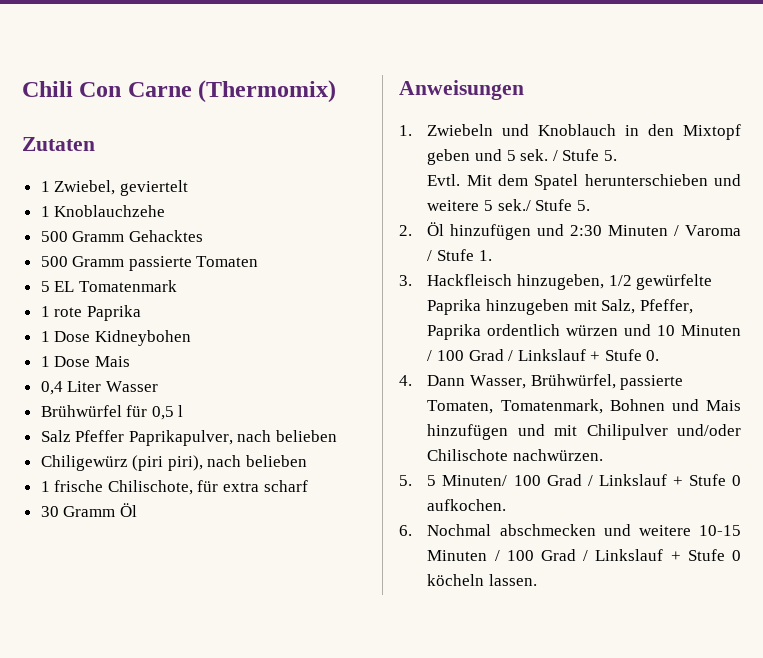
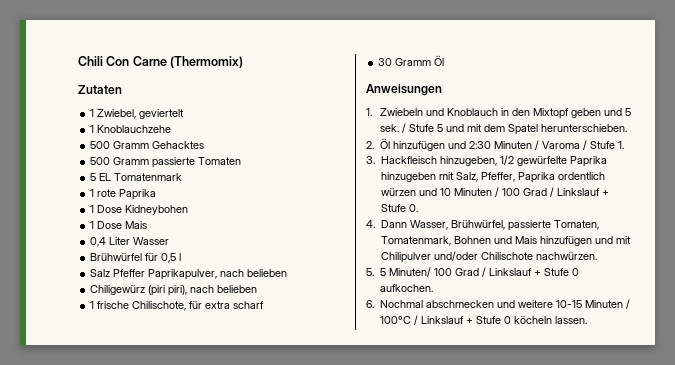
- / Stufe 5.
- Evtl. Mit dem Spatel herunterschieben und weitere 5 sek./ Stufe 5.
+ / Stufe 5 und mit dem Spatel herunterschieben.
- 6. Nochmal abschmecken und weitere 10-15 Minuten / 100 Grad / Linkslauf + Stufe 0 köcheln lassen.
+ 6. Nochmal abschmecken und weitere 10-15 Minuten / 100°C / Linkslauf + Stufe 0 köcheln lassen.

